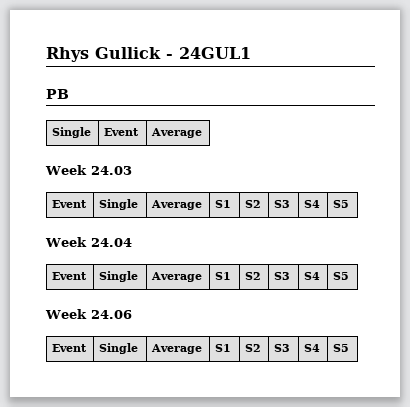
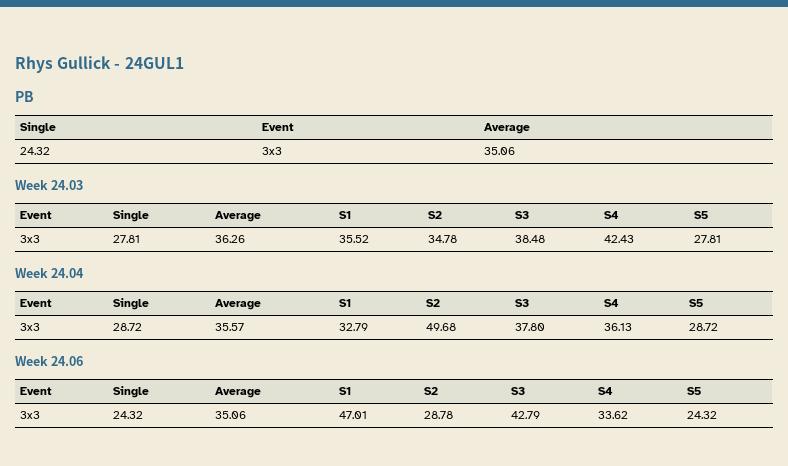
+ 24.32 | 3x3 | 35.06
+ 3x3 | 27.81 | 36.26 | 35.52 | 34.78 | 38.48 | 42.43 | 27.81
+ 3x3 | 28.72 | 35.57 | 32.79 | 49.68 | 37.80 | 36.13 | 28.72
+ 3x3 | 24.32 | 35.06 | 47.01 | 28.78 | 42.79 | 33.62 | 24.32

